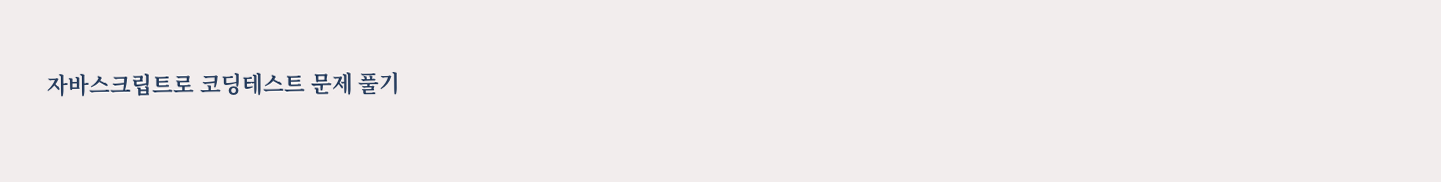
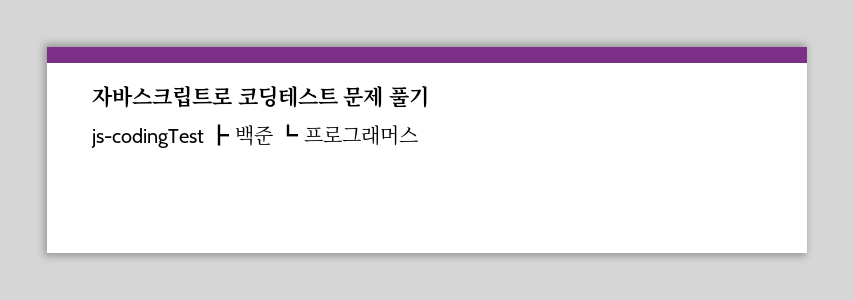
+ js-codingTest ┣ 백준 ┗ 프로그래머스

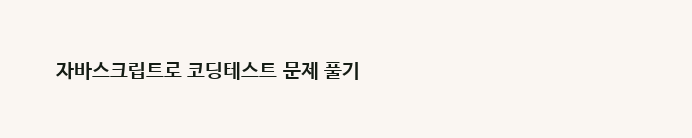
- js-codingTest ┣ 백준 ┗ 프로그래머스

